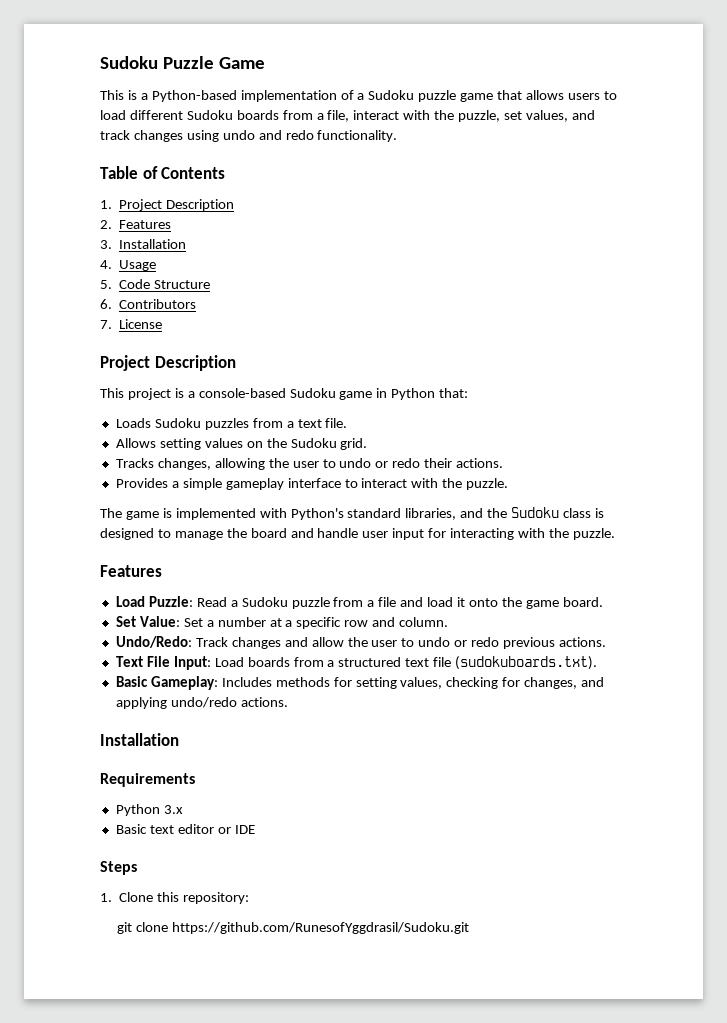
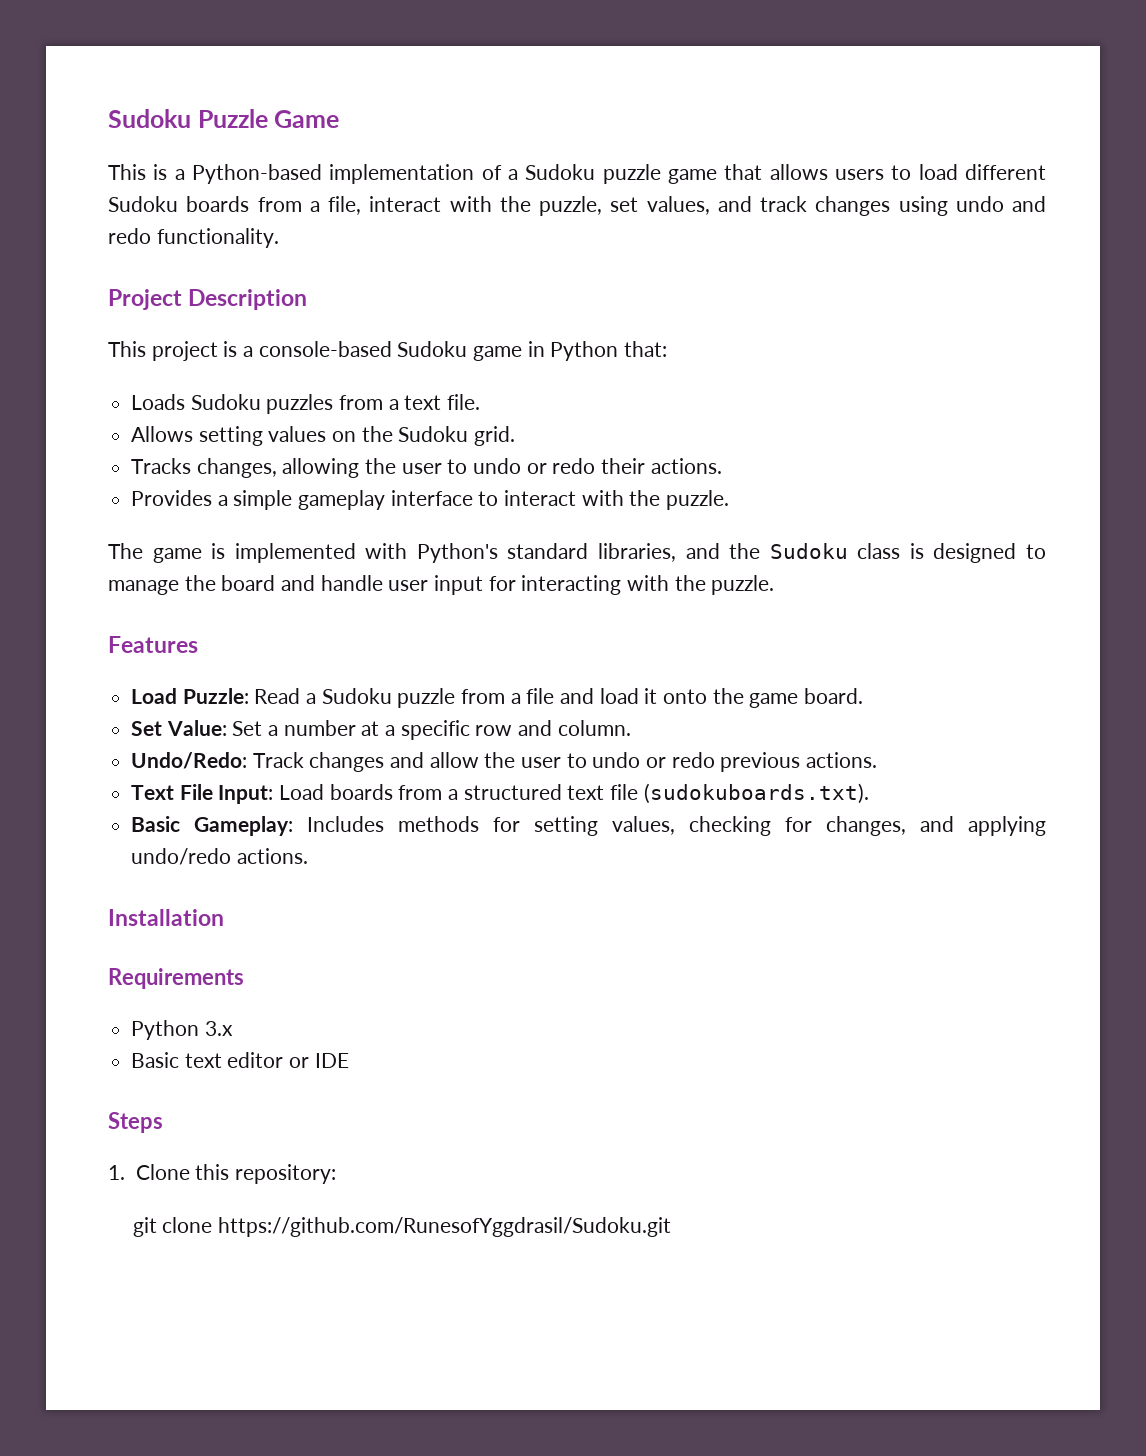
- Table of Contents
- 1. Project Description
- 2. Features
- 3. Installation
- 4. Usage
- 5. Code Structure
- 6. Contributors
- 7. License

